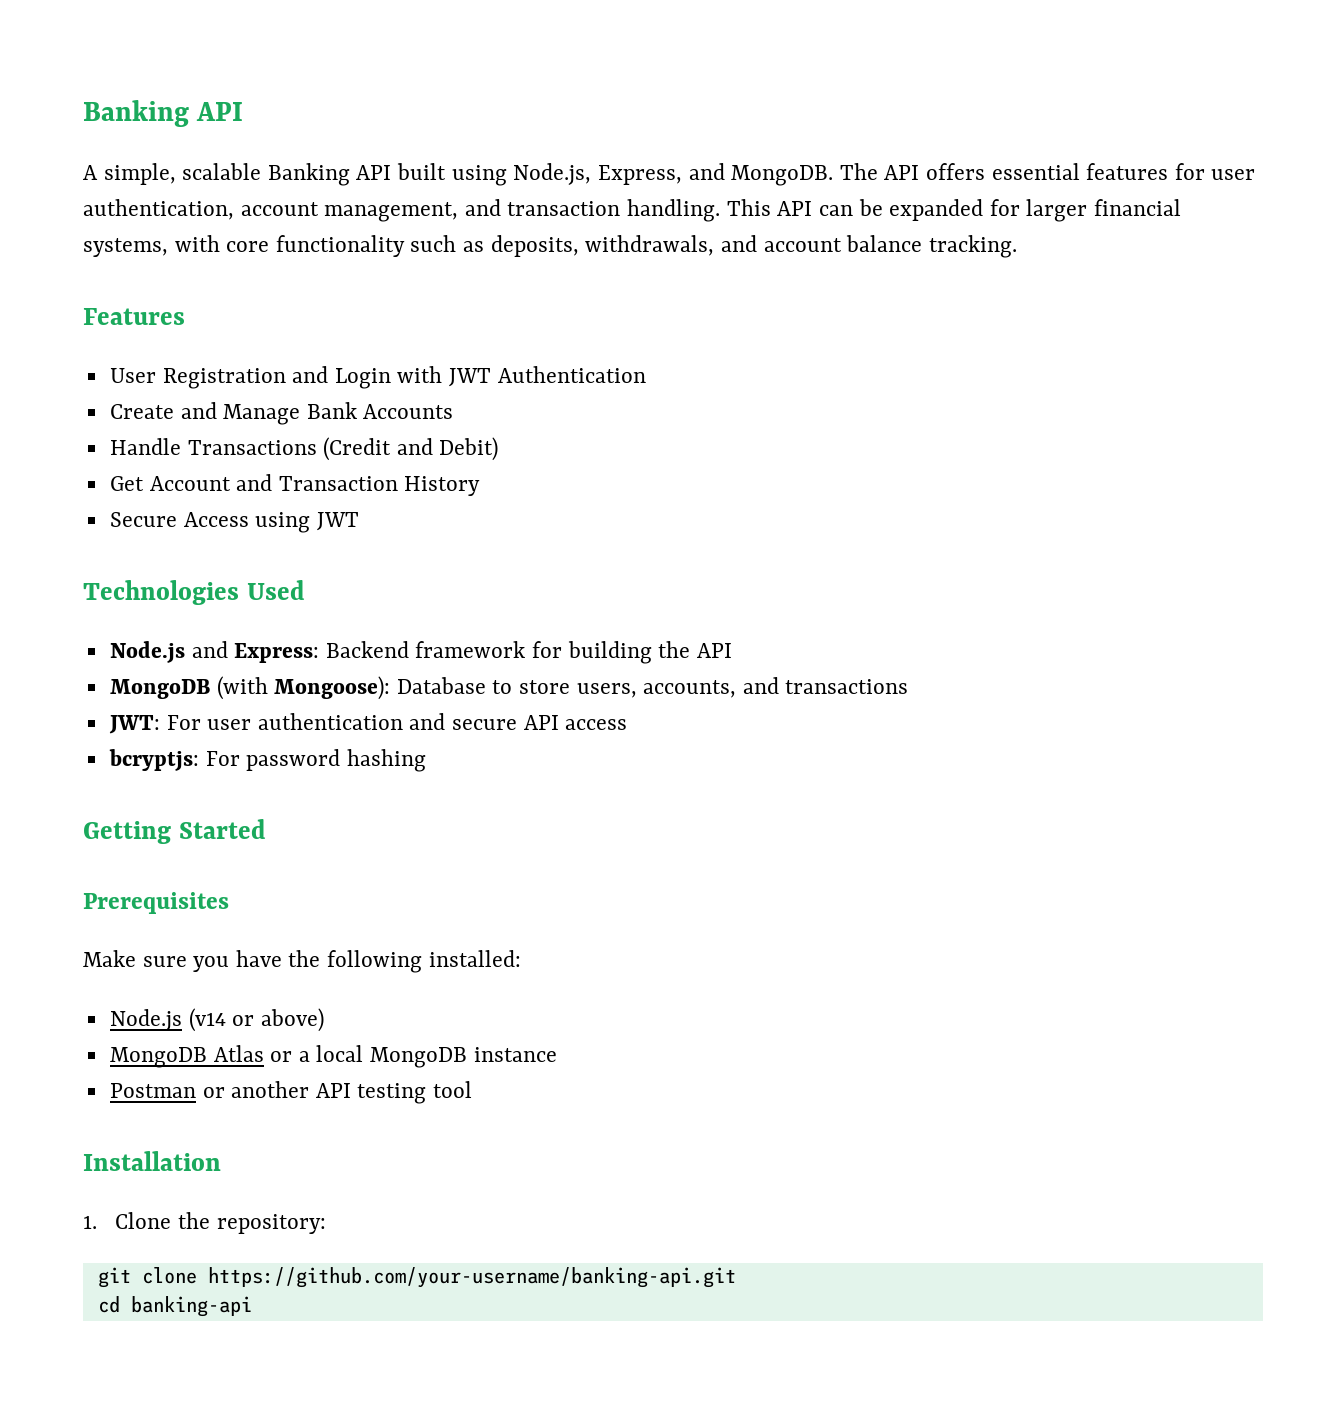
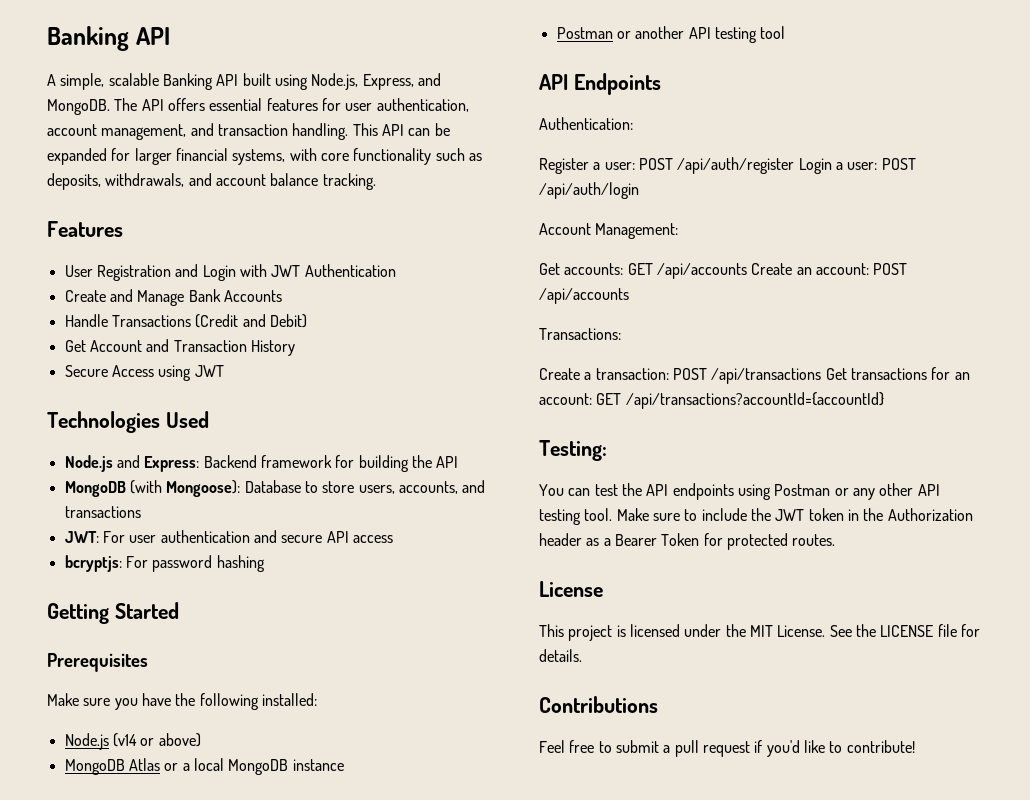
- Installation
- 1. Clone the repository:
- git clone https://github.com/your-username/banking-api.git
- cd banking-api
+ API Endpoints
+ Authentication:
+ Register a user: POST /api/auth/register Login a user: POST /api/auth/login
+ Account Management:
+ Get accounts: GET /api/accounts Create an account: POST /api/accounts
+ Transactions:
+ Create a transaction: POST /api/transactions Get transactions for an account: GET /api/transactions?accountId={accountId}
+ Testing:
+ You can test the API endpoints using Postman or any other API testing tool. Make sure to include the JWT token in the Authorization header as a Bearer Token for protected routes.
+ License
+ This project is licensed under the MIT License. See the LICENSE file for details.
+ Contributions
+ Feel free to submit a pull request if you'd like to contribute!

